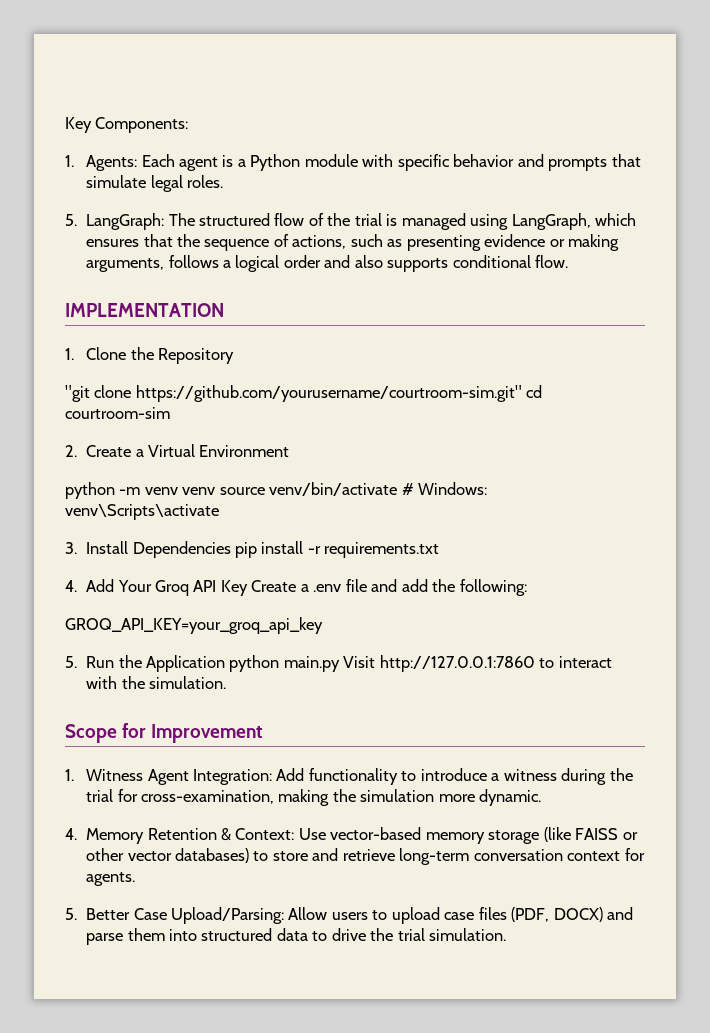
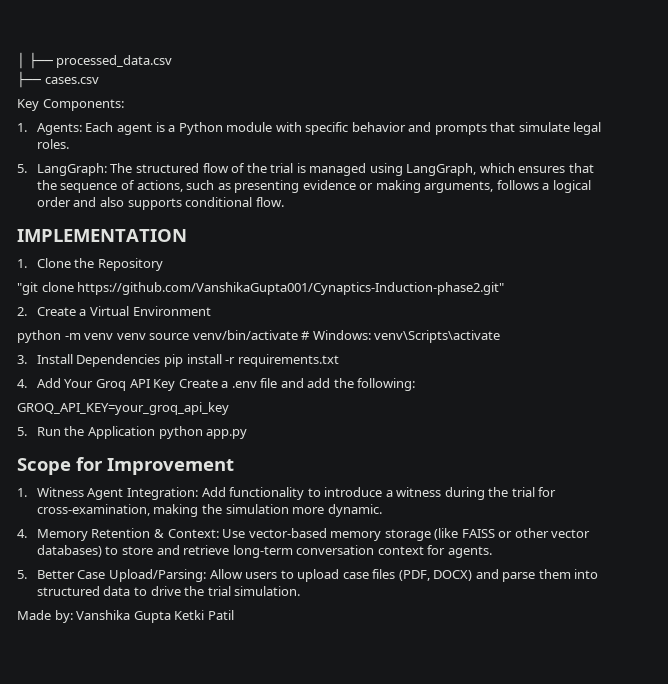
+ │ ├── processed_data.csv
+ ├── cases.csv
- "git clone https://github.com/yourusername/courtroom-sim.git" cd courtroom-sim
+ "git clone https://github.com/VanshikaGupta001/Cynaptics-Induction-phase2.git"
- 5. Run the Application python main.py Visit http://127.0.0.1:7860 to interact with the simulation.
+ 5. Run the Application python app.py
+ Made by: Vanshika Gupta Ketki Patil

